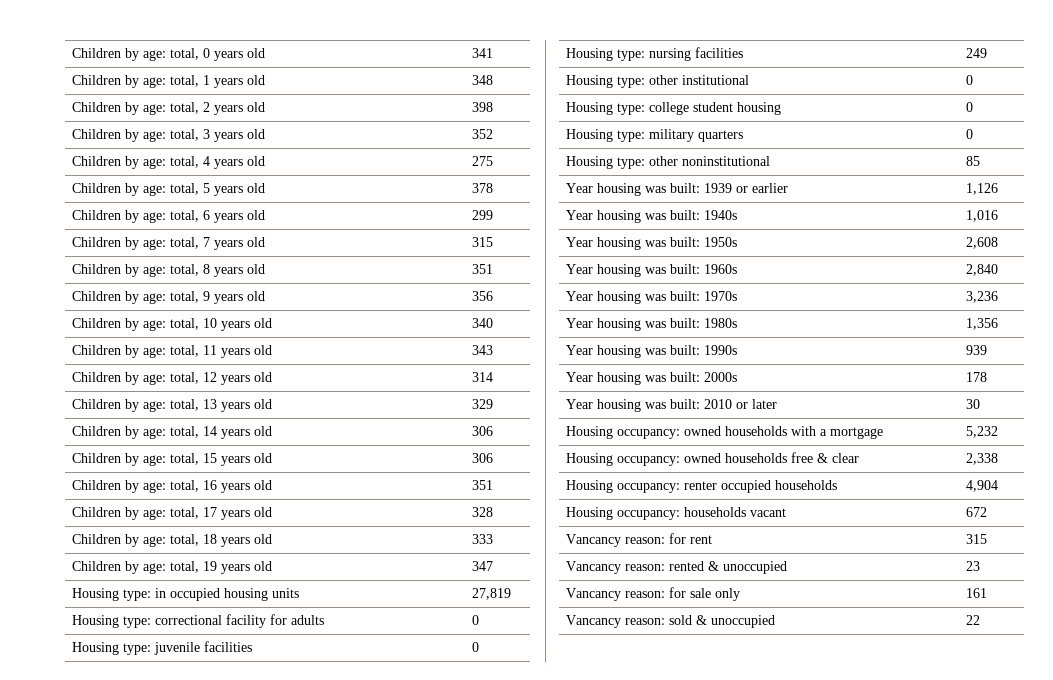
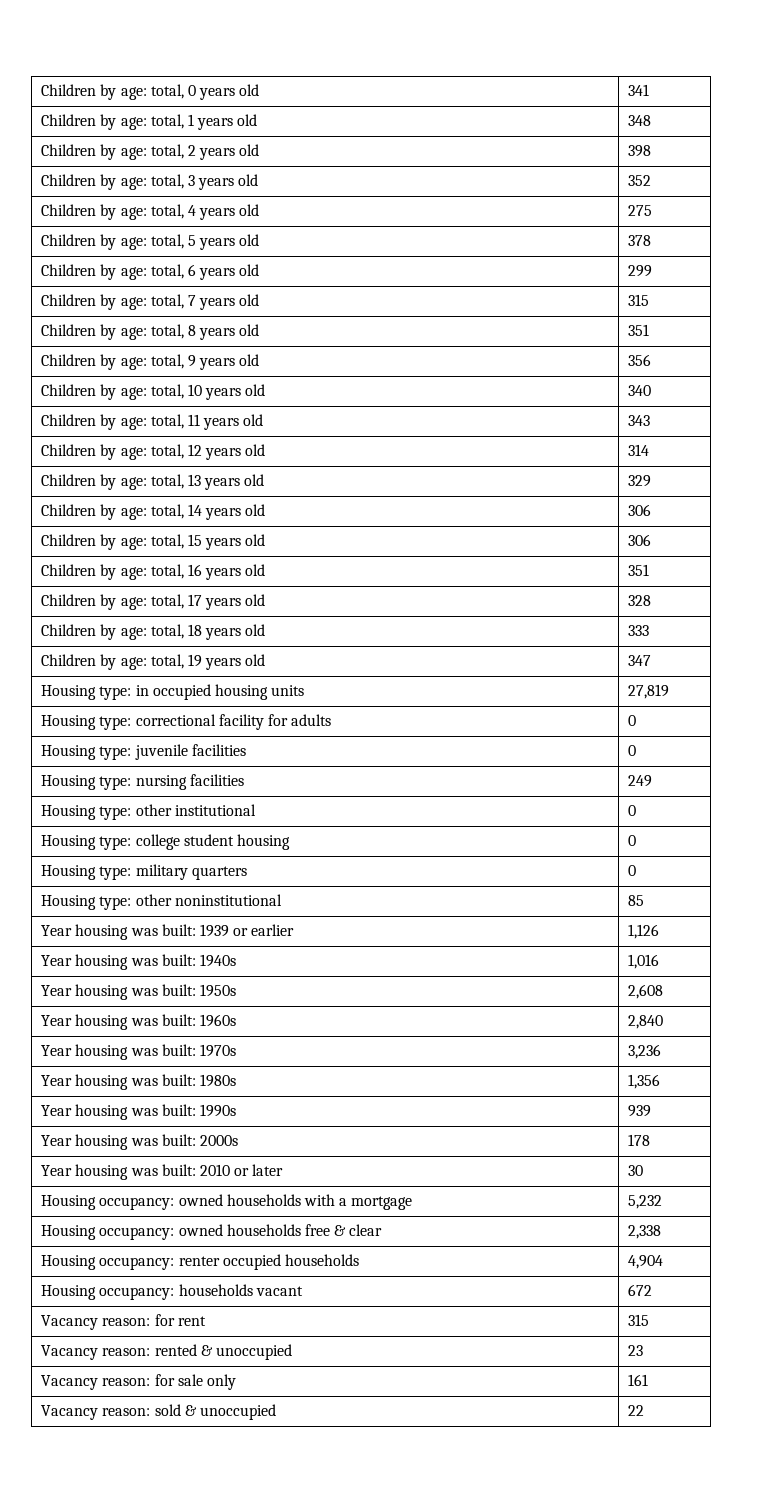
- Vancancy reason: for rent | 315
+ Vacancy reason: for rent | 315
- Vancancy reason: rented & unoccupied | 23
+ Vacancy reason: rented & unoccupied | 23
- Vancancy reason: for sale only | 161
+ Vacancy reason: for sale only | 161
- Vancancy reason: sold & unoccupied | 22
+ Vacancy reason: sold & unoccupied | 22

